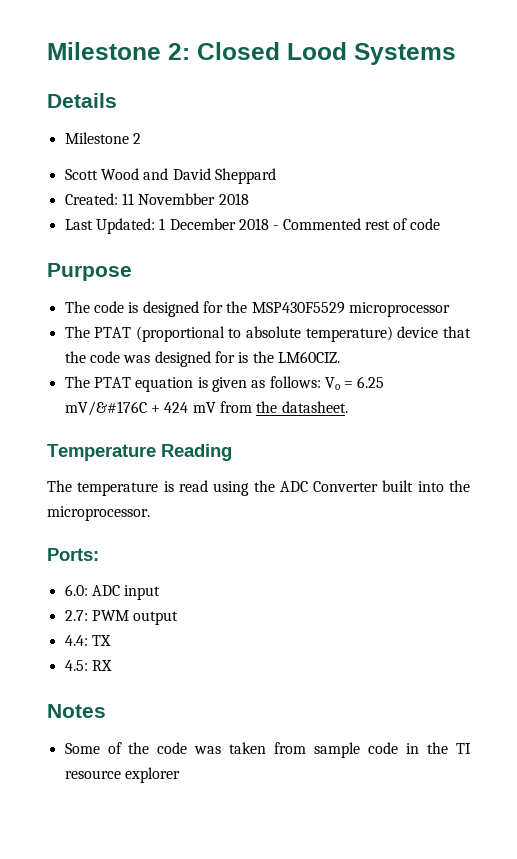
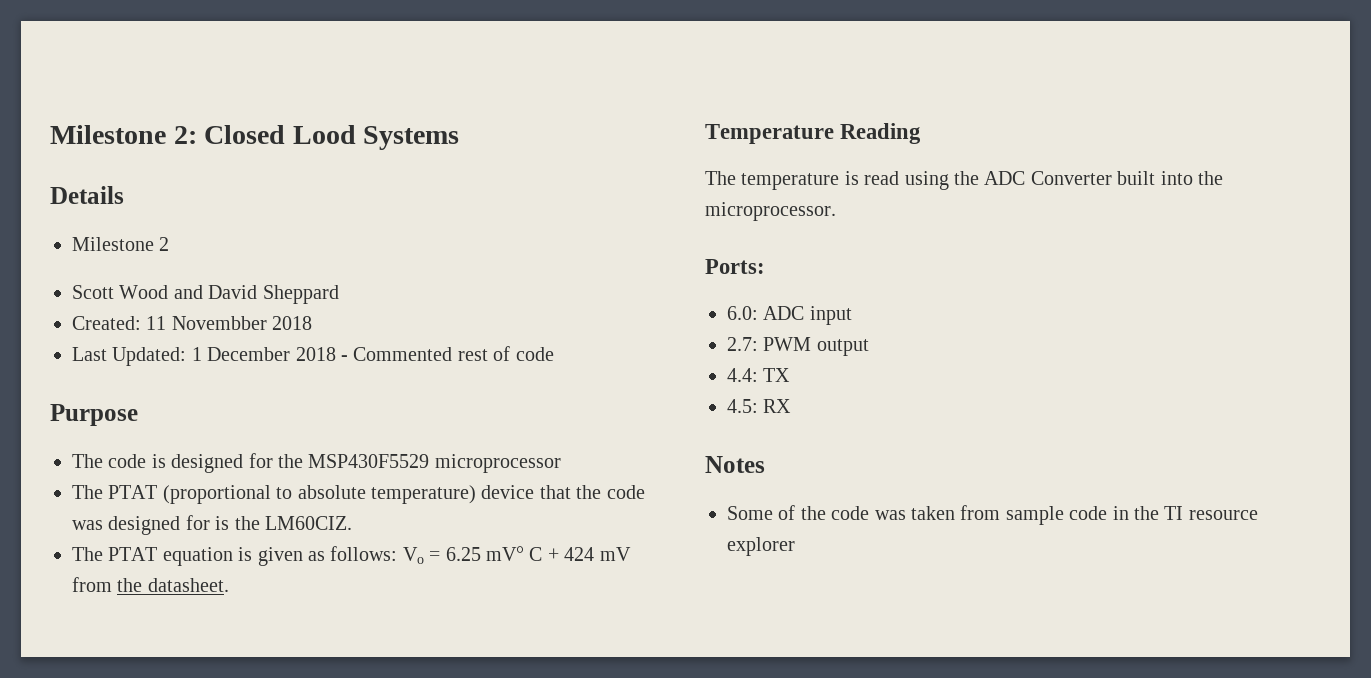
- The PTAT equation is given as follows: Vo = 6.25 mV/&#176C + 424 mV from the datasheet.
+ The PTAT equation is given as follows: Vo = 6.25 mV° C + 424 mV from the datasheet.

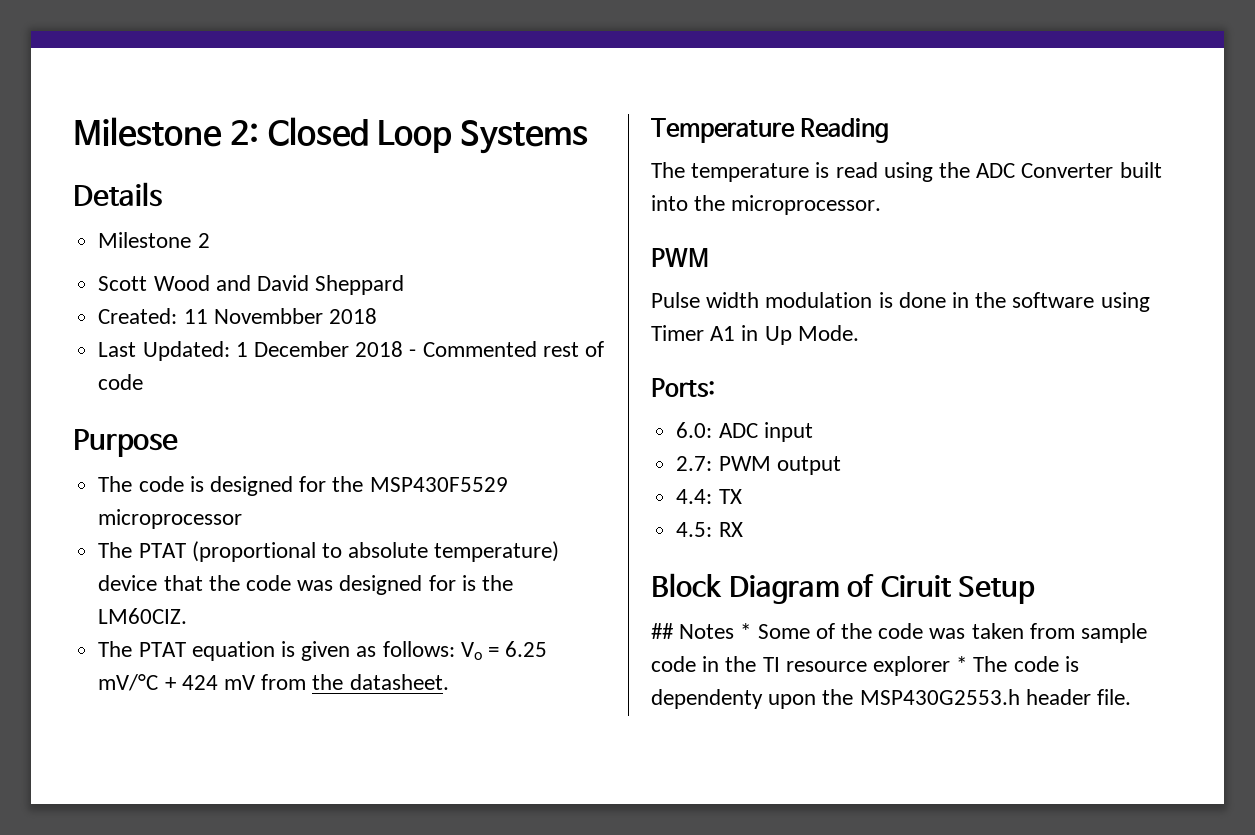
- Milestone 2: Closed Lood Systems
+ Milestone 2: Closed Loop Systems
- The PTAT equation is given as follows: Vo = 6.25 mV° C + 424 mV from the datasheet.
+ The PTAT equation is given as follows: Vo = 6.25 mV/°C + 424 mV from the datasheet.
  The temperature is read using the ADC Converter built into the microprocessor.
+ PWM
+ Pulse width modulation is done in the software using Timer A1 in Up Mode.
- Notes
- Some of the code was taken from sample code in the TI resource explorer
+ Block Diagram of Ciruit Setup
+ ## Notes * Some of the code was taken from sample code in the TI resource explorer * The code is dependenty upon the MSP430G2553.h header file.

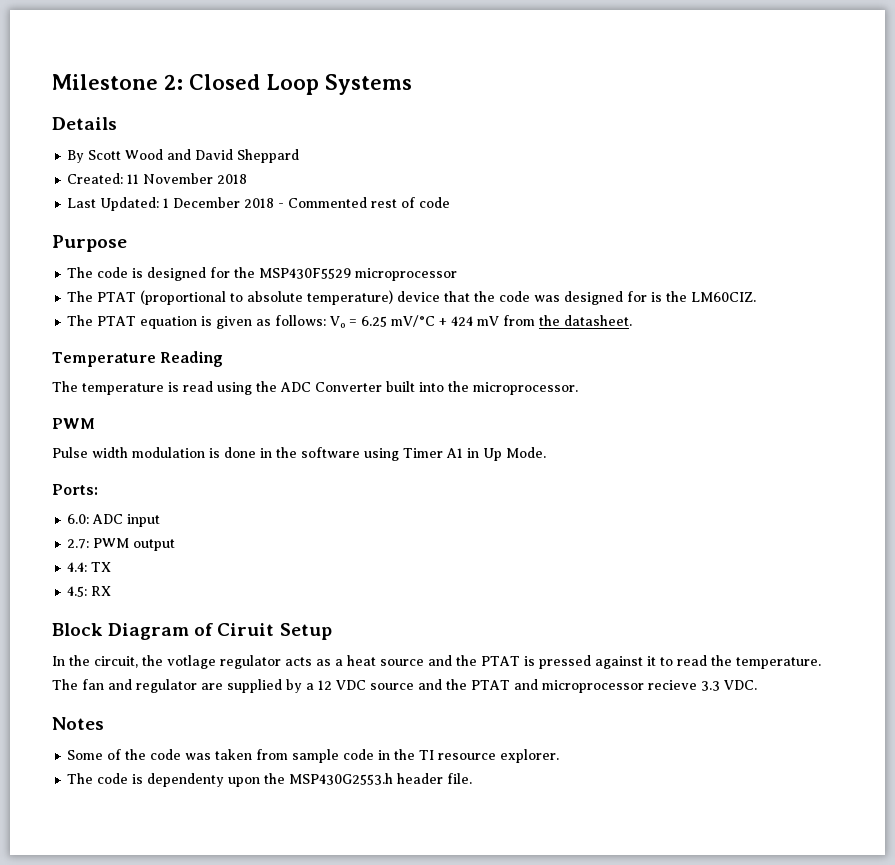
- Milestone 2
- Scott Wood and David Sheppard
+ By Scott Wood and David Sheppard
- Created: 11 Novembber 2018
+ Created: 11 November 2018
- ## Notes * Some of the code was taken from sample code in the TI resource explorer * The code is dependenty upon the MSP430G2553.h header file.
+ In the circuit, the votlage regulator acts as a heat source and the PTAT is pressed against it to read the temperature. The fan and regulator are supplied by a 12 VDC source and the PTAT and microprocessor recieve 3.3 VDC.
+ Notes
+ Some of the code was taken from sample code in the TI resource explorer.
+ The code is dependenty upon the MSP430G2553.h header file.

